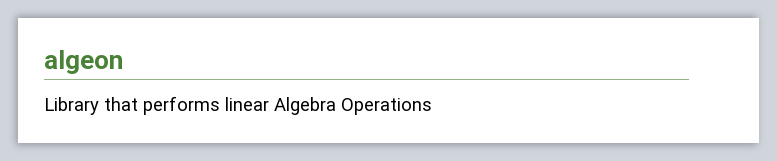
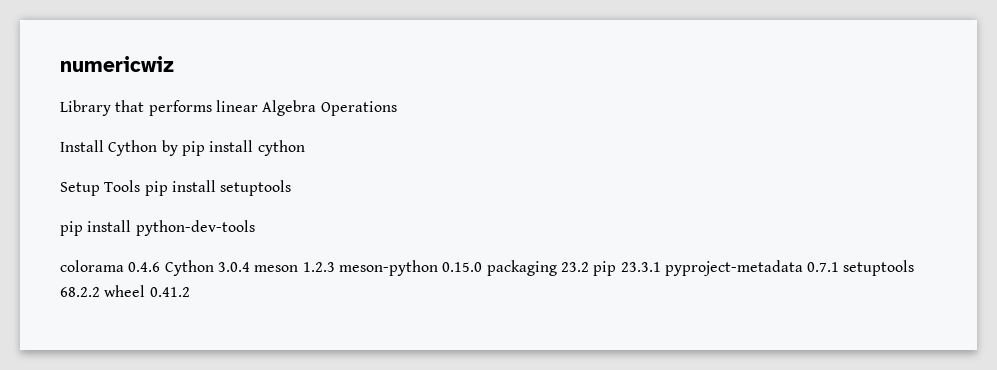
- algeon
+ numericwiz
+ Install Cython by pip install cython
+ Setup Tools pip install setuptools
+ pip install python-dev-tools
+ colorama 0.4.6 Cython 3.0.4 meson 1.2.3 meson-python 0.15.0 packaging 23.2 pip 23.3.1 pyproject-metadata 0.7.1 setuptools 68.2.2 wheel 0.41.2

